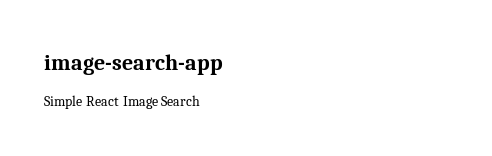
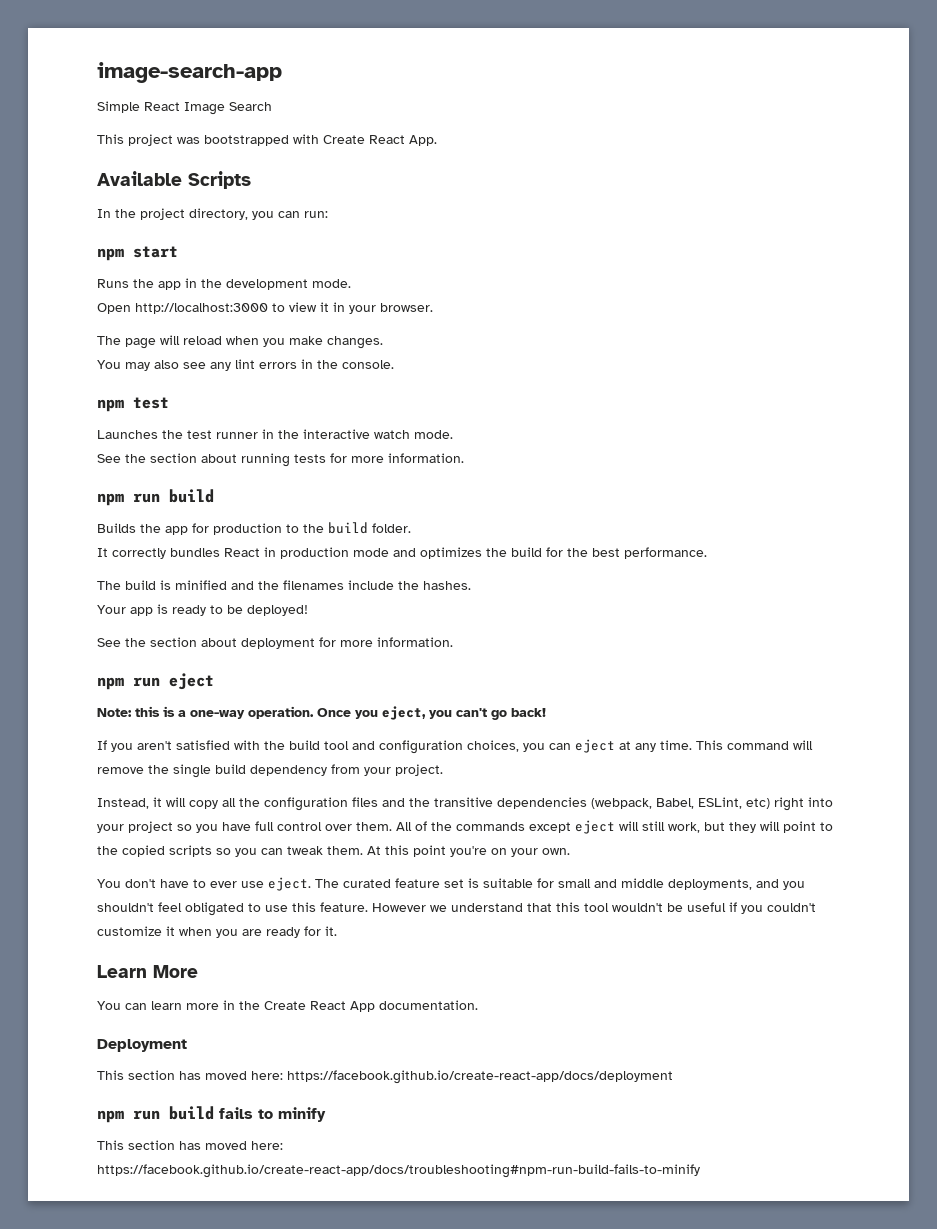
+ This project was bootstrapped with Create React App.
+ Available Scripts
+ In the project directory, you can run:
+ npm start
+ Runs the app in the development mode.
+ Open http://localhost:3000 to view it in your browser.
+ The page will reload when you make changes.
+ You may also see any lint errors in the console.
+ npm test
+ Launches the test runner in the interactive watch mode.
+ See the section about running tests for more information.
+ npm run build
+ Builds the app for production to the build folder.
+ It correctly bundles React in production mode and optimizes the build for the best performance.
+ The build is minified and the filenames include the hashes.
+ Your app is ready to be deployed!
+ See the section about deployment for more information.
+ npm run eject
+ Note: this is a one-way operation. Once you eject, you can't go back!
+ If you aren't satisfied with the build tool and configuration choices, you can eject at any time. This command will remove the single build dependency from your project.
+ Instead, it will copy all the configuration files and the transitive dependencies (webpack, Babel, ESLint, etc) right into your project so you have full control over them. All of the commands except eject will still work, but they will point to the copied scripts so you can tweak them. At this point you're on your own.
+ You don't have to ever use eject. The curated feature set is suitable for small and middle deployments, and you shouldn't feel obligated to use this feature. However we understand that this tool wouldn't be useful if you couldn't customize it when you are ready for it.
+ Learn More
+ You can learn more in the Create React App documentation.
+ Deployment
+ This section has moved here: https://facebook.github.io/create-react-app/docs/deployment
+ npm run build fails to minify
+ This section has moved here: https://facebook.github.io/create-react-app/docs/troubleshooting#npm-run-build-fails-to-minify

